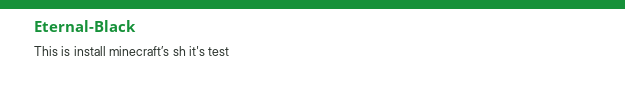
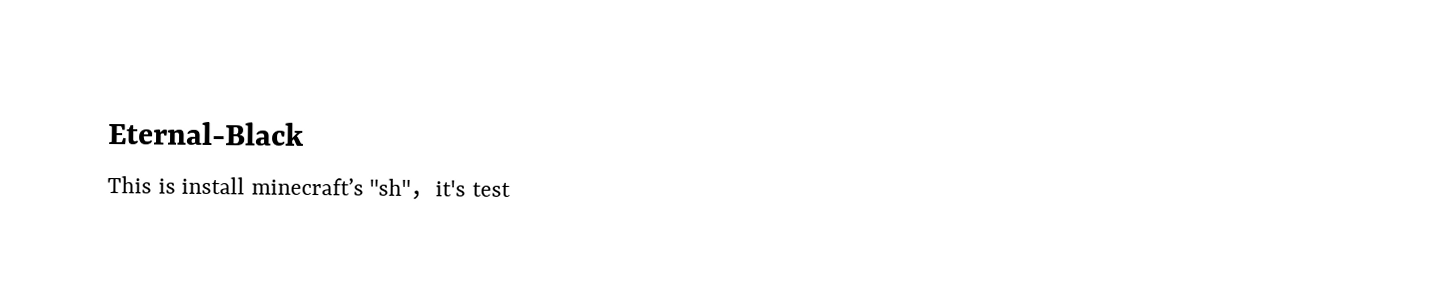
- This is install minecraft’s sh it's test
+ This is install minecraft’s "sh"，it's test

